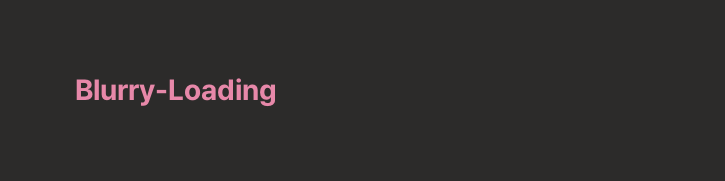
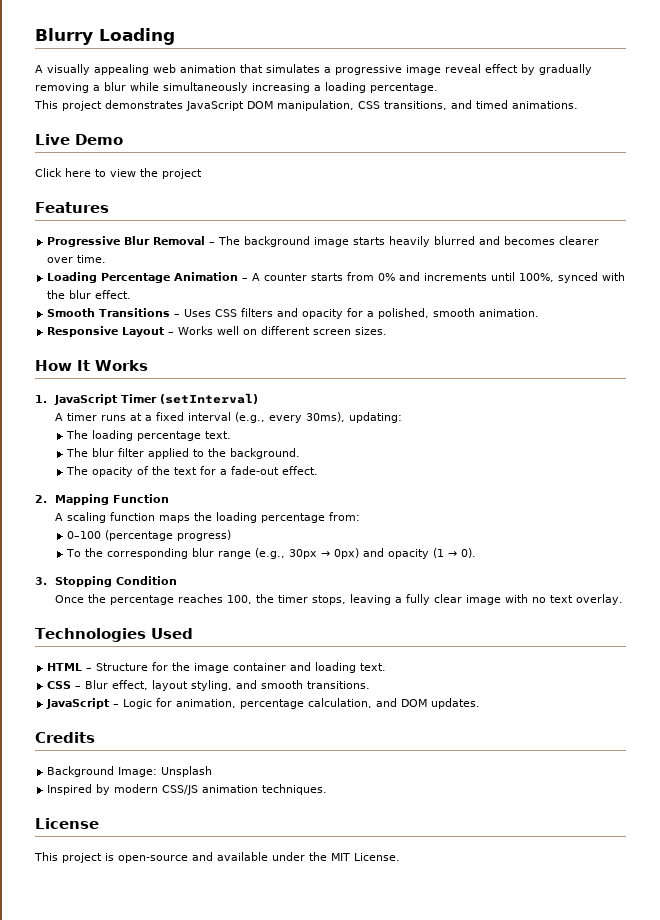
- Blurry-Loading
+ Blurry Loading
+ A visually appealing web animation that simulates a progressive image reveal effect by gradually removing a blur while simultaneously increasing a loading percentage.
+ This project demonstrates JavaScript DOM manipulation, CSS transitions, and timed animations.
+ Live Demo
+ Click here to view the project
+ Features
+ Progressive Blur Removal – The background image starts heavily blurred and becomes clearer over time.
+ Loading Percentage Animation – A counter starts from 0% and increments until 100%, synced with the blur effect.
+ Smooth Transitions – Uses CSS filters and opacity for a polished, smooth animation.
+ Responsive Layout – Works well on different screen sizes.
+ How It Works
+ 1. JavaScript Timer (setInterval)
+ A timer runs at a fixed interval (e.g., every 30ms), updating:
+ The loading percentage text.
+ The blur filter applied to the background.
+ The opacity of the text for a fade-out effect.
+ 2. Mapping Function
+ A scaling function maps the loading percentage from:
+ 0–100 (percentage progress)
+ To the corresponding blur range (e.g., 30px → 0px) and opacity (1 → 0).
+ 3. Stopping Condition
+ Once the percentage reaches 100, the timer stops, leaving a fully clear image with no text overlay.
+ Technologies Used
+ HTML – Structure for the image container and loading text.
+ CSS – Blur effect, layout styling, and smooth transitions.
+ JavaScript – Logic for animation, percentage calculation, and DOM updates.
+ Credits
+ Background Image: Unsplash
+ Inspired by modern CSS/JS animation techniques.
+ License
+ This project is open-source and available under the MIT License.

